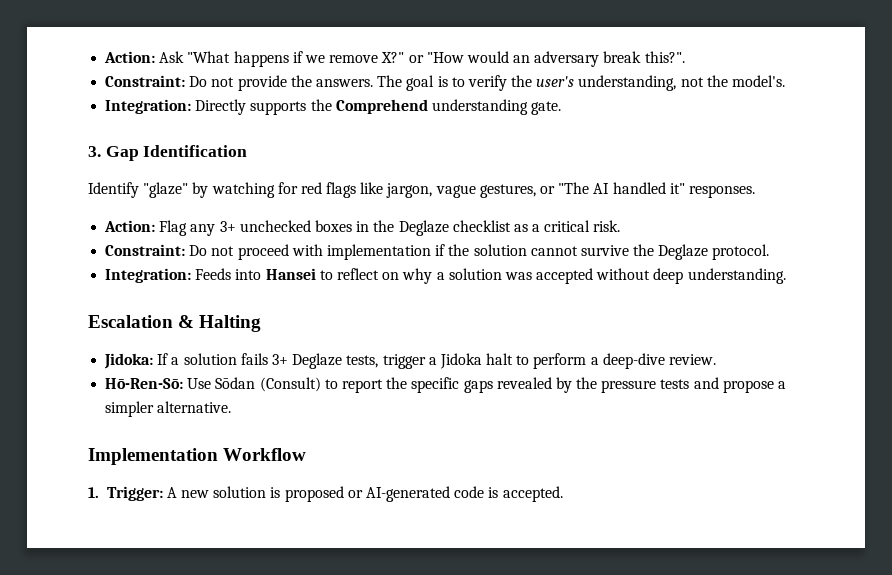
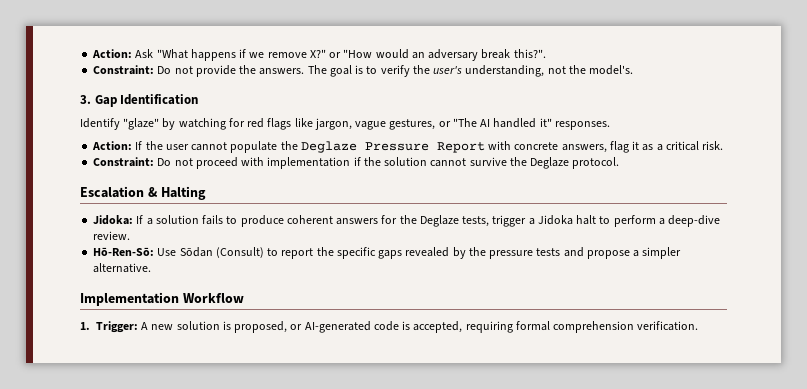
- Integration: Directly supports the Comprehend understanding gate.
- Action: Flag any 3+ unchecked boxes in the Deglaze checklist as a critical risk.
+ Action: If the user cannot populate the Deglaze Pressure Report with concrete answers, flag it as a critical risk.
- Integration: Feeds into Hansei to reflect on why a solution was accepted without deep understanding.
- Jidoka: If a solution fails 3+ Deglaze tests, trigger a Jidoka halt to perform a deep-dive review.
+ Jidoka: If a solution fails to produce coherent answers for the Deglaze tests, trigger a Jidoka halt to perform a deep-dive review.
- 1. Trigger: A new solution is proposed or AI-generated code is accepted.
+ 1. Trigger: A new solution is proposed, or AI-generated code is accepted, requiring formal comprehension verification.

